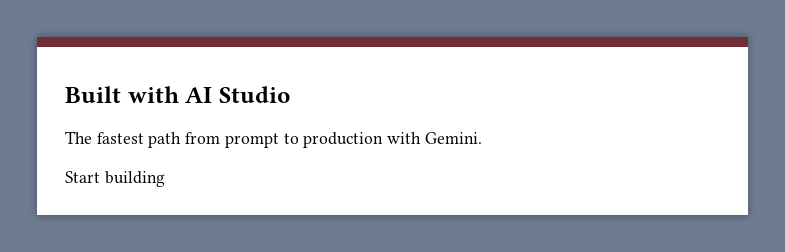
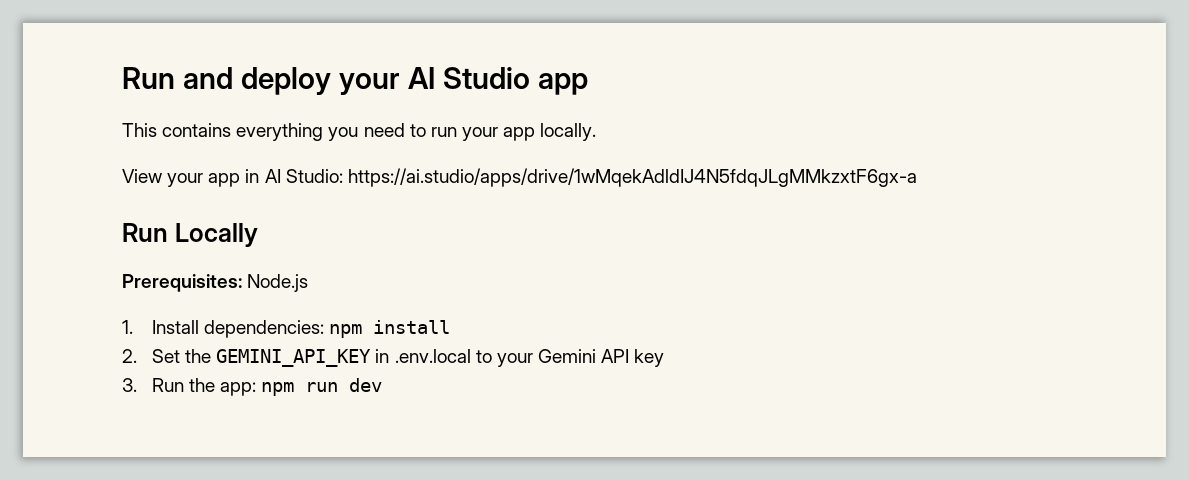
- Built with AI Studio
- The fastest path from prompt to production with Gemini.
- Start building
+ Run and deploy your AI Studio app
+ This contains everything you need to run your app locally.
+ View your app in AI Studio: https://ai.studio/apps/drive/1wMqekAdldIJ4N5fdqJLgMMkzxtF6gx-a
+ Run Locally
+ Prerequisites: Node.js
+ 1. Install dependencies: npm install
+ 2. Set the GEMINI_API_KEY in .env.local to your Gemini API key
+ 3. Run the app: npm run dev

